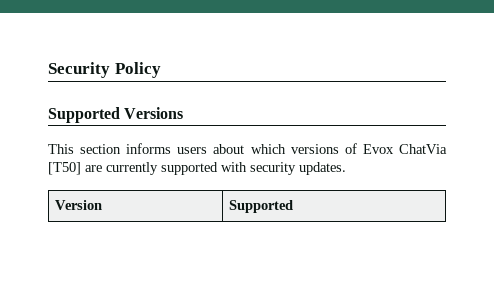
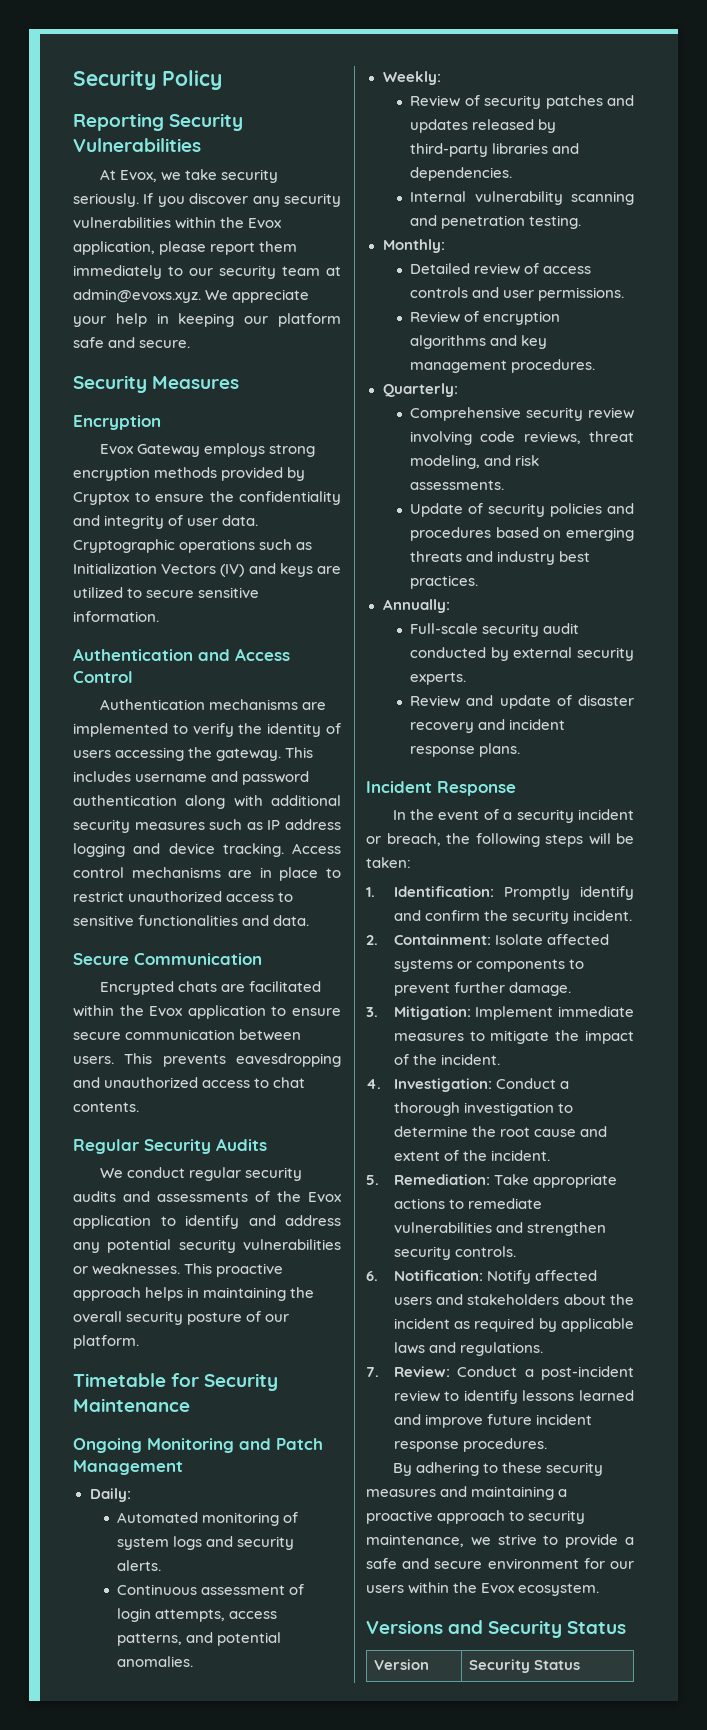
- Supported Versions
- This section informs users about which versions of Evox ChatVia [T50] are currently supported with security updates.
+ Reporting Security Vulnerabilities
+ At Evox, we take security seriously. If you discover any security vulnerabilities within the Evox application, please report them immediately to our security team at admin@evoxs.xyz. We appreciate your help in keeping our platform safe and secure.
+ Security Measures
+ Encryption
+ Evox Gateway employs strong encryption methods provided by Cryptox to ensure the confidentiality and integrity of user data. Cryptographic operations such as Initialization Vectors (IV) and keys are utilized to secure sensitive information.
+ Authentication and Access Control
+ Authentication mechanisms are implemented to verify the identity of users accessing the gateway. This includes username and password authentication along with additional security measures such as IP address logging and device tracking. Access control mechanisms are in place to restrict unauthorized access to sensitive functionalities and data.
+ Secure Communication
+ Encrypted chats are facilitated within the Evox application to ensure secure communication between users. This prevents eavesdropping and unauthorized access to chat contents.
+ Regular Security Audits
+ We conduct regular security audits and assessments of the Evox application to identify and address any potential security vulnerabilities or weaknesses. This proactive approach helps in maintaining the overall security posture of our platform.
+ Timetable for Security Maintenance
+ Ongoing Monitoring and Patch Management
+ Daily:
+ Automated monitoring of system logs and security alerts.
+ Continuous assessment of login attempts, access patterns, and potential anomalies.
+ Weekly:
+ Review of security patches and updates released by third-party libraries and dependencies.
+ Internal vulnerability scanning and penetration testing.
+ Monthly:
+ Detailed review of access controls and user permissions.
+ Review of encryption algorithms and key management procedures.
+ Quarterly:
+ Comprehensive security review involving code reviews, threat modeling, and risk assessments.
+ Update of security policies and procedures based on emerging threats and industry best practices.
+ Annually:
+ Full-scale security audit conducted by external security experts.
+ Review and update of disaster recovery and incident response plans.
+ Incident Response
+ In the event of a security incident or breach, the following steps will be taken:
+ 1. Identification: Promptly identify and confirm the security incident.
+ 2. Containment: Isolate affected systems or components to prevent further damage.
+ 3. Mitigation: Implement immediate measures to mitigate the impact of the incident.
+ 4. Investigation: Conduct a thorough investigation to determine the root cause and extent of the incident.
+ 5. Remediation: Take appropriate actions to remediate vulnerabilities and strengthen security controls.
+ 6. Notification: Notify affected users and stakeholders about the incident as required by applicable laws and regulations.
+ 7. Review: Conduct a post-incident review to identify lessons learned and improve future incident response procedures.
+ By adhering to these security measures and maintaining a proactive approach to security maintenance, we strive to provide a safe and secure environment for our users within the Evox ecosystem.
+ Versions and Security Status
- Version | Supported
+ Version | Security Status

